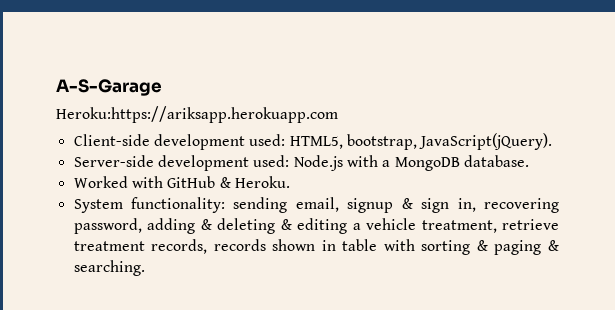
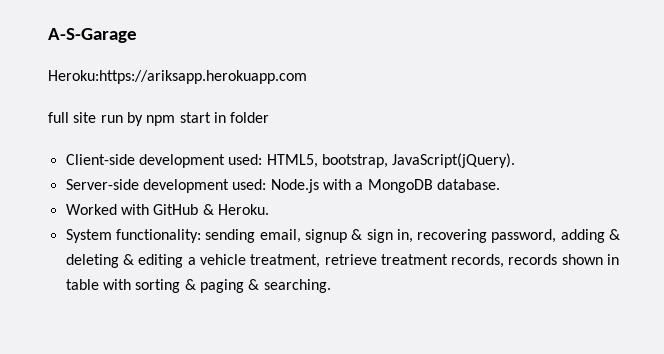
+ full site run by npm start in folder

